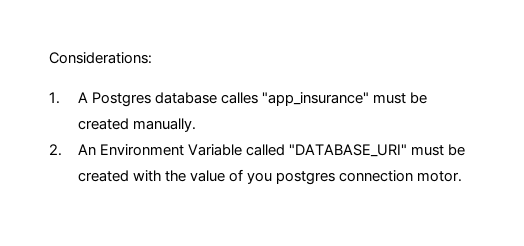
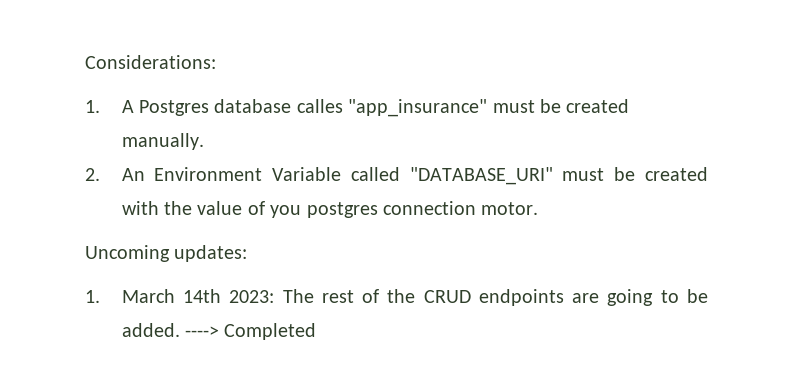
+ Uncoming updates:
+ 1. March 14th 2023: The rest of the CRUD endpoints are going to be added. ----> Completed

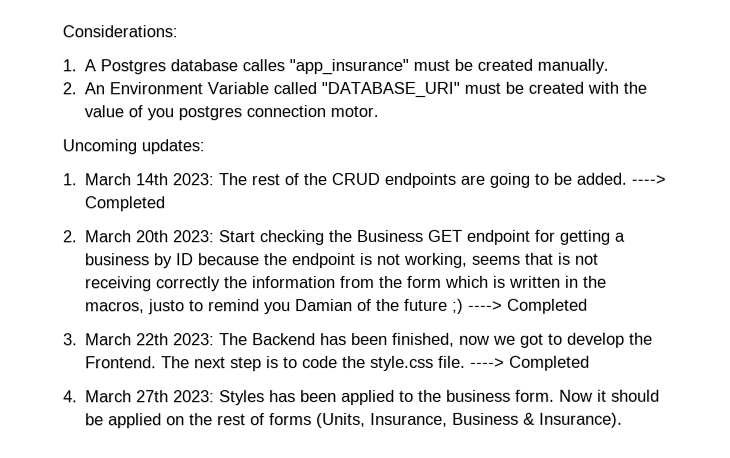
+ 2. March 20th 2023: Start checking the Business GET endpoint for getting a business by ID because the endpoint is not working, seems that is not receiving correctly the information from the form which is written in the macros, justo to remind you Damian of the future ;) ----> Completed
+ 3. March 22th 2023: The Backend has been finished, now we got to develop the Frontend. The next step is to code the style.css file. ----> Completed
+ 4. March 27th 2023: Styles has been applied to the business form. Now it should be applied on the rest of forms (Units, Insurance, Business & Insurance).

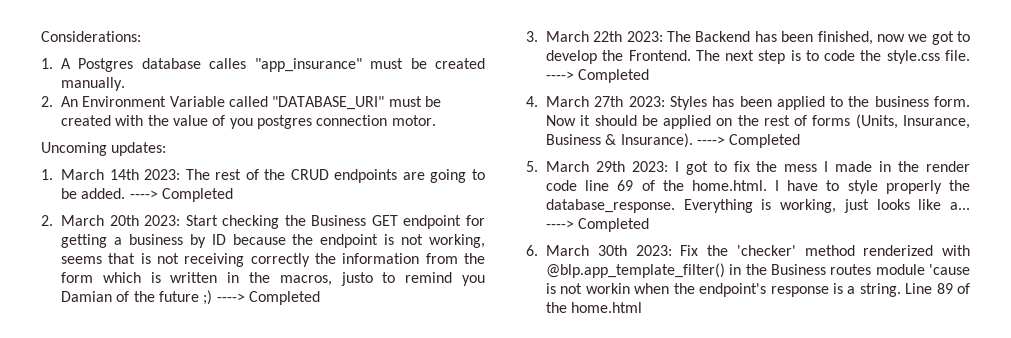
- Now it should be applied on the rest of forms (Units, Insurance, Business & Insurance).
+ Now it should be applied on the rest of forms (Units, Insurance, Business & Insurance). ----> Completed
+ 5. March 29th 2023: I got to fix the mess I made in the render code line 69 of the home.html. I have to style properly the database_response. Everything is working, just looks like a... ----> Completed
+ 6. March 30th 2023: Fix the 'checker' method renderized with @blp.app_template_filter() in the Business routes module 'cause is not workin when the endpoint's response is a string. Line 89 of the home.html

